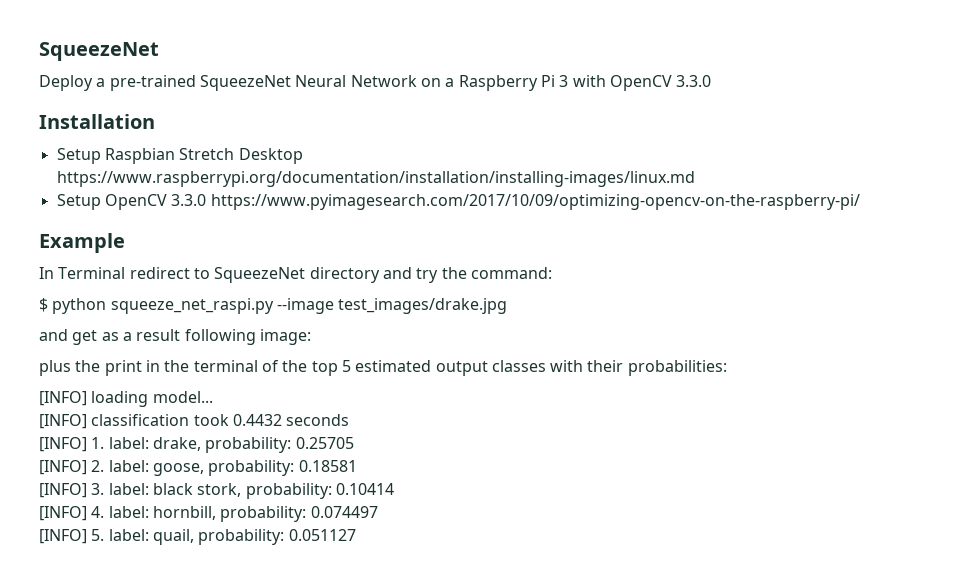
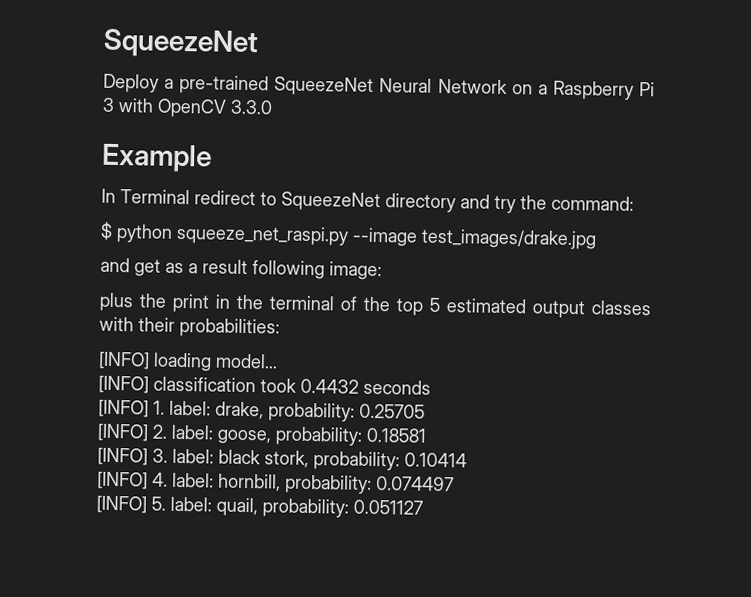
- Installation
- Setup Raspbian Stretch Desktop https://www.raspberrypi.org/documentation/installation/installing-images/linux.md
- Setup OpenCV 3.3.0 https://www.pyimagesearch.com/2017/10/09/optimizing-opencv-on-the-raspberry-pi/

